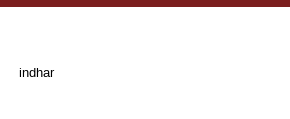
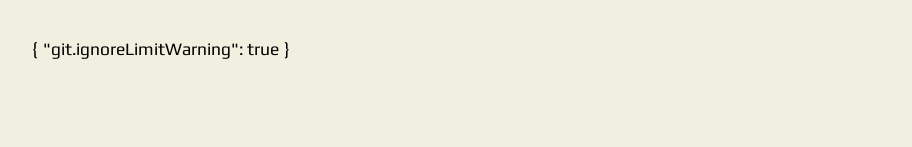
- indhar
+ { "git.ignoreLimitWarning": true }

